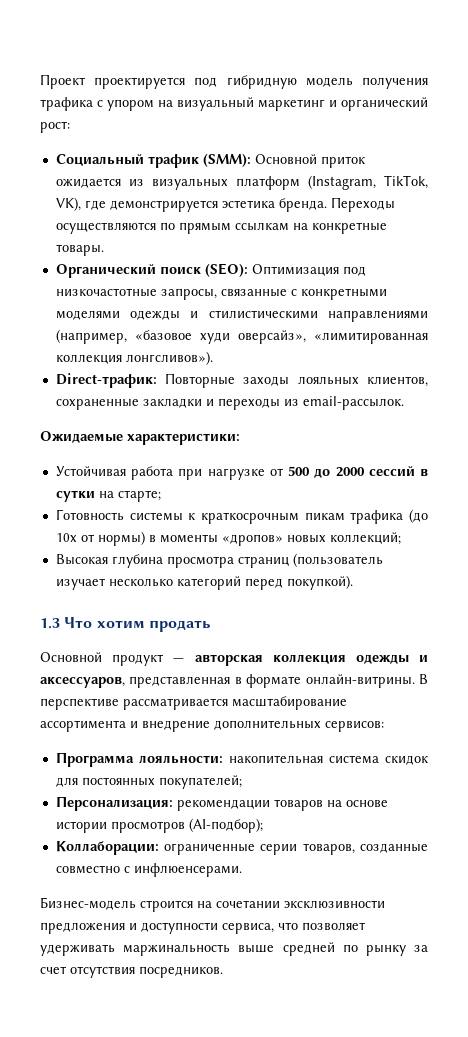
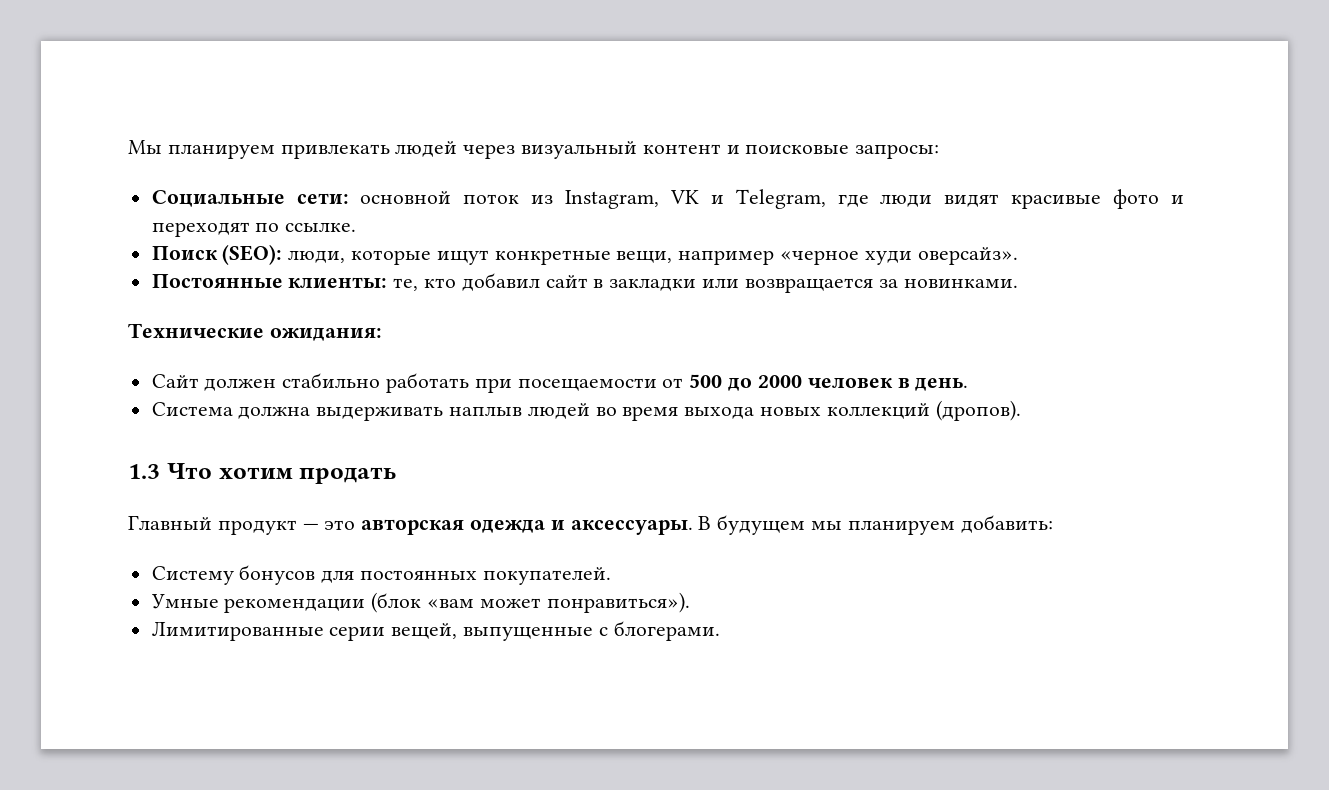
- Проект проектируется под гибридную модель получения трафика с упором на визуальный маркетинг и органический рост:
- Социальный трафик (SMM): Основной приток ожидается из визуальных платформ (Instagram, TikTok, VK), где демонстрируется эстетика бренда. Переходы осуществляются по прямым ссылкам на конкретные товары.
- Органический поиск (SEO): Оптимизация под низкочастотные запросы, связанные с конкретными моделями одежды и стилистическими направлениями (например, «базовое худи оверсайз», «лимитированная коллекция лонгсливов»).
- Direct-трафик: Повторные заходы лояльных клиентов, сохраненные закладки и переходы из email-рассылок.
- Ожидаемые характеристики:
- Устойчивая работа при нагрузке от 500 до 2000 сессий в сутки на старте;
- Готовность системы к краткосрочным пикам трафика (до 10х от нормы) в моменты «дропов» новых коллекций;
- Высокая глубина просмотра страниц (пользователь изучает несколько категорий перед покупкой).
+ Мы планируем привлекать людей через визуальный контент и поисковые запросы:
+ Социальные сети: основной поток из Instagram, VK и Telegram, где люди видят красивые фото и переходят по ссылке.
+ Поиск (SEO): люди, которые ищут конкретные вещи, например «черное худи оверсайз».
+ Постоянные клиенты: те, кто добавил сайт в закладки или возвращается за новинками.
+ Технические ожидания:
+ Сайт должен стабильно работать при посещаемости от 500 до 2000 человек в день.
+ Система должна выдерживать наплыв людей во время выхода новых коллекций (дропов).
- Основной продукт — авторская коллекция одежды и аксессуаров, представленная в формате онлайн-витрины. В перспективе рассматривается масштабирование ассортимента и внедрение дополнительных сервисов:
- Программа лояльности: накопительная система скидок для постоянных покупателей;
- Персонализация: рекомендации товаров на основе истории просмотров (AI-подбор);
- Коллаборации: ограниченные серии товаров, созданные совместно с инфлюенсерами.
- Бизнес-модель строится на сочетании эксклюзивности предложения и доступности сервиса, что позволяет удерживать маржинальность выше средней по рынку за счет отсутствия посредников.
+ Главный продукт — это авторская одежда и аксессуары. В будущем мы планируем добавить:
+ Систему бонусов для постоянных покупателей.
+ Умные рекомендации (блок «вам может понравиться»).
+ Лимитированные серии вещей, выпущенные с блогерами.

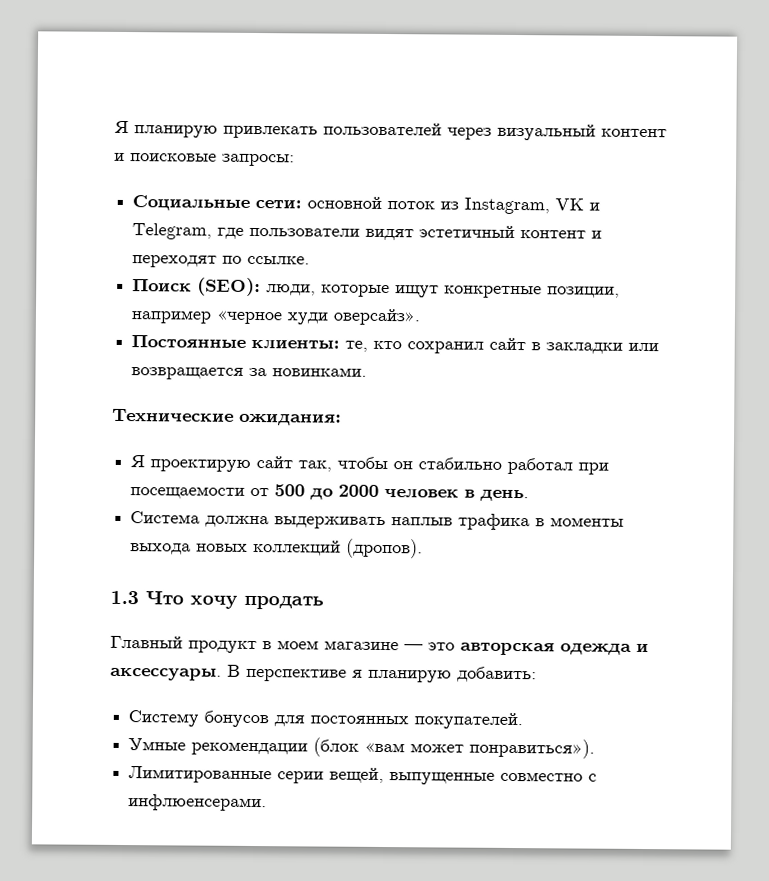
- Мы планируем привлекать людей через визуальный контент и поисковые запросы:
+ Я планирую привлекать пользователей через визуальный контент и поисковые запросы:
- Социальные сети: основной поток из Instagram, VK и Telegram, где люди видят красивые фото и переходят по ссылке.
+ Социальные сети: основной поток из Instagram, VK и Telegram, где пользователи видят эстетичный контент и переходят по ссылке.
- Поиск (SEO): люди, которые ищут конкретные вещи, например «черное худи оверсайз».
+ Поиск (SEO): люди, которые ищут конкретные позиции, например «черное худи оверсайз».
- Постоянные клиенты: те, кто добавил сайт в закладки или возвращается за новинками.
+ Постоянные клиенты: те, кто сохранил сайт в закладки или возвращается за новинками.
- Сайт должен стабильно работать при посещаемости от 500 до 2000 человек в день.
+ Я проектирую сайт так, чтобы он стабильно работал при посещаемости от 500 до 2000 человек в день.
- Система должна выдерживать наплыв людей во время выхода новых коллекций (дропов).
+ Система должна выдерживать наплыв трафика в моменты выхода новых коллекций (дропов).
- 1.3 Что хотим продать
+ 1.3 Что хочу продать
- Главный продукт — это авторская одежда и аксессуары.
+ Главный продукт в моем магазине — это авторская одежда и аксессуары.
- В будущем мы планируем добавить:
+ В перспективе я планирую добавить:
- Лимитированные серии вещей, выпущенные с блогерами.
+ Лимитированные серии вещей, выпущенные совместно с инфлюенсерами.

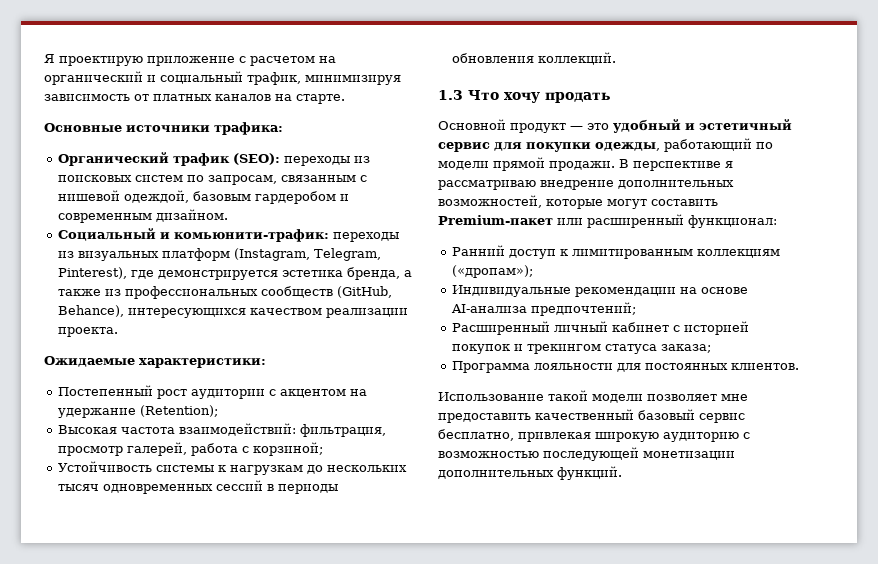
- Я планирую привлекать пользователей через визуальный контент и поисковые запросы:
- Социальные сети: основной поток из Instagram, VK и Telegram, где пользователи видят эстетичный контент и переходят по ссылке.
- Поиск (SEO): люди, которые ищут конкретные позиции, например «черное худи оверсайз».
- Постоянные клиенты: те, кто сохранил сайт в закладки или возвращается за новинками.
- Технические ожидания:
- Я проектирую сайт так, чтобы он стабильно работал при посещаемости от 500 до 2000 человек в день.
- Система должна выдерживать наплыв трафика в моменты выхода новых коллекций (дропов).
+ Я проектирую приложение с расчетом на органический и социальный трафик, минимизируя зависимость от платных каналов на старте.
+ Основные источники трафика:
+ Органический трафик (SEO): переходы из поисковых систем по запросам, связанным с нишевой одеждой, базовым гардеробом и современным дизайном.
+ Социальный и комьюнити-трафик: переходы из визуальных платформ (Instagram, Telegram, Pinterest), где демонстрируется эстетика бренда, а также из профессиональных сообществ (GitHub, Behance), интересующихся качеством реализации проекта.
+ Ожидаемые характеристики:
+ Постепенный рост аудитории с акцентом на удержание (Retention);
+ Высокая частота взаимодействий: фильтрация, просмотр галерей, работа с корзиной;
+ Устойчивость системы к нагрузкам до нескольких тысяч одновременных сессий в периоды обновления коллекций.
  1.3 Что хочу продать
- Главный продукт в моем магазине — это авторская одежда и аксессуары. В перспективе я планирую добавить:
- Систему бонусов для постоянных покупателей.
- Умные рекомендации (блок «вам может понравиться»).
- Лимитированные серии вещей, выпущенные совместно с инфлюенсерами.
+ Основной продукт — это удобный и эстетичный сервис для покупки одежды, работающий по модели прямой продажи. В перспективе я рассматриваю внедрение дополнительных возможностей, которые могут составить Premium-пакет или расширенный функционал:
+ Ранний доступ к лимитированным коллекциям («дропам»);
+ Индивидуальные рекомендации на основе AI-анализа предпочтений;
+ Расширенный личный кабинет с историей покупок и трекингом статуса заказа;
+ Программа лояльности для постоянных клиентов.
+ Использование такой модели позволяет мне предоставить качественный базовый сервис бесплатно, привлекая широкую аудиторию с возможностью последующей монетизации дополнительных функций.

